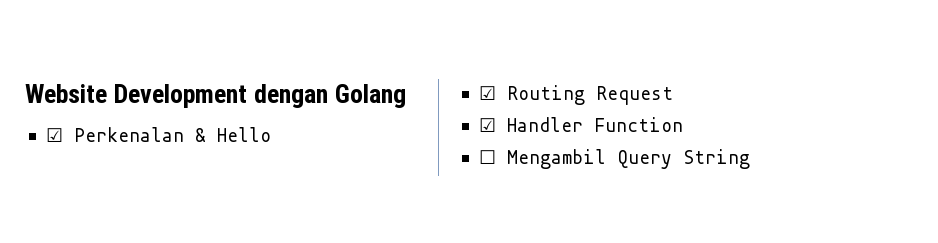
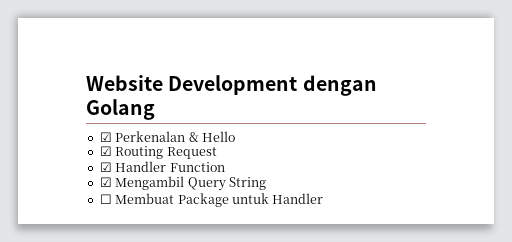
- ☐ Mengambil Query String
+ ☑ Mengambil Query String
+ ☐ Membuat Package untuk Handler

